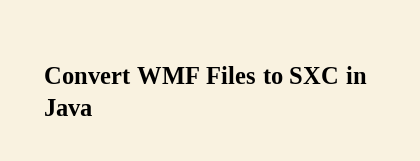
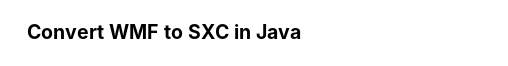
- Convert WMF Files to SXC in Java
+ Convert WMF to SXC in Java

